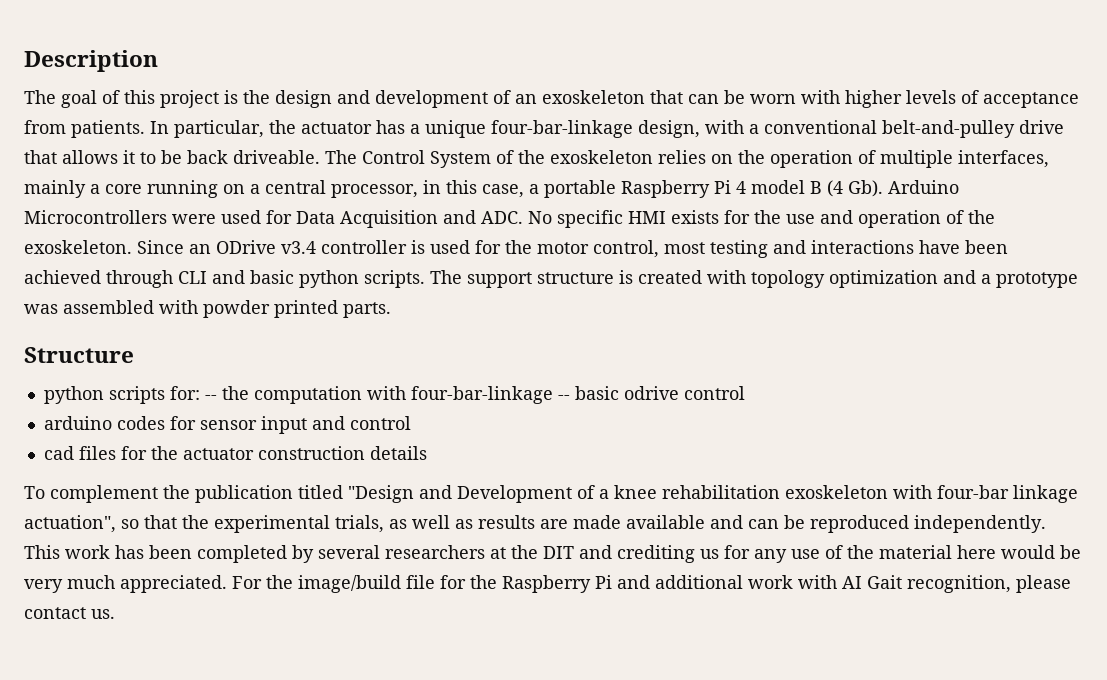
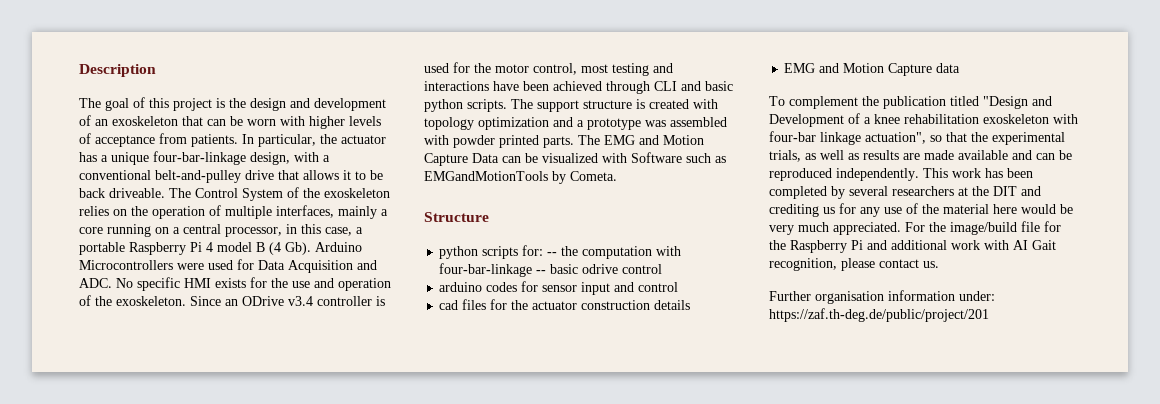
+ The EMG and Motion Capture Data can be visualized with Software such as EMGandMotionTools by Cometa.
+ EMG and Motion Capture data
+ Further organisation information under: https://zaf.th-deg.de/public/project/201

